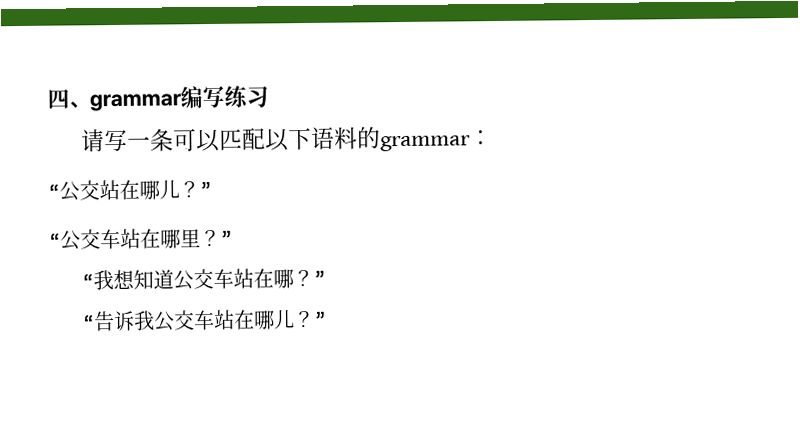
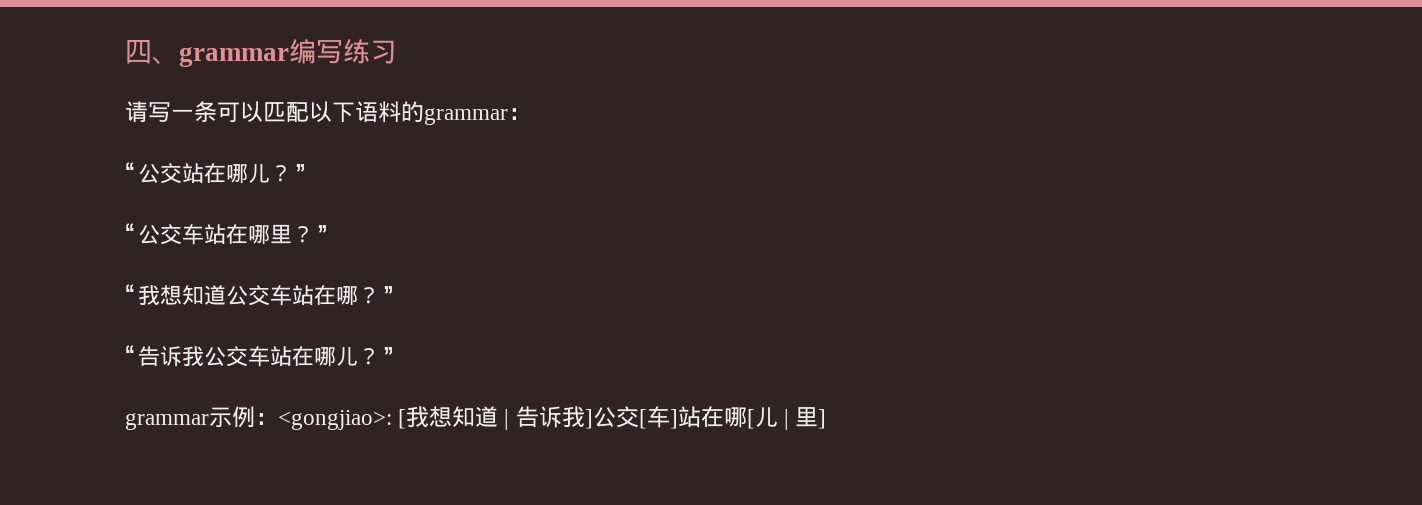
+ grammar示例：<gongjiao>: [我想知道 | 告诉我]公交[车]站在哪[儿 | 里]

